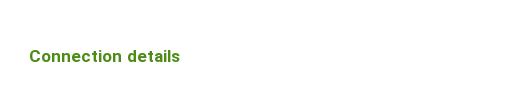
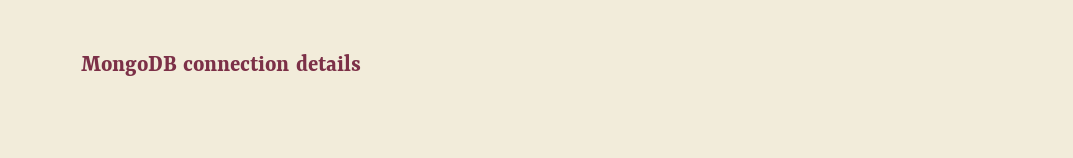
- Connection details
+ MongoDB connection details

